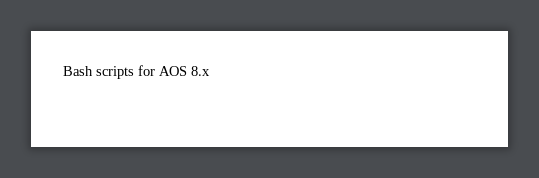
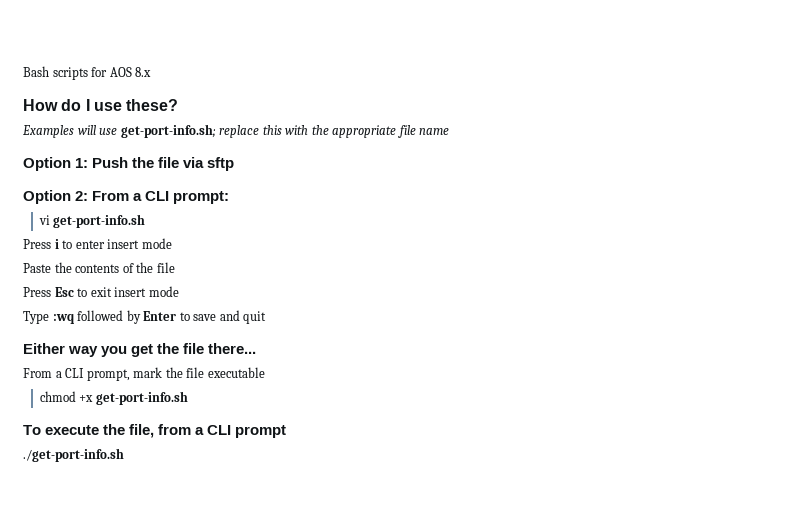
+ How do I use these?
+ Examples will use get-port-info.sh; replace this with the appropriate file name
+ Option 1: Push the file via sftp
+ Option 2: From a CLI prompt:
+ vi get-port-info.sh
+ Press i to enter insert mode
+ Paste the contents of the file
+ Press Esc to exit insert mode
+ Type :wq followed by Enter to save and quit
+ Either way you get the file there...
+ From a CLI prompt, mark the file executable
+ chmod +x get-port-info.sh
+ To execute the file, from a CLI prompt
+ ./get-port-info.sh

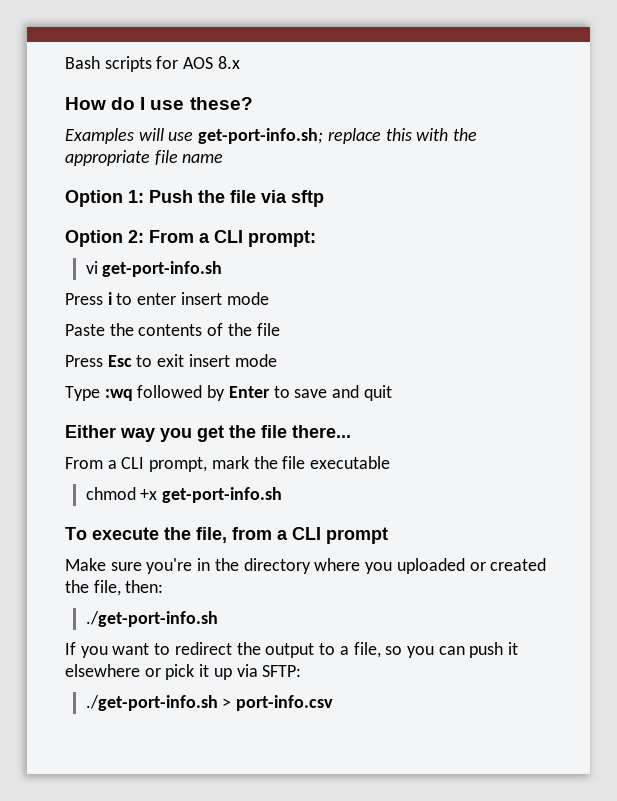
+ Make sure you're in the directory where you uploaded or created the file, then:
  ./get-port-info.sh
+ If you want to redirect the output to a file, so you can push it elsewhere or pick it up via SFTP:
+ ./get-port-info.sh > port-info.csv

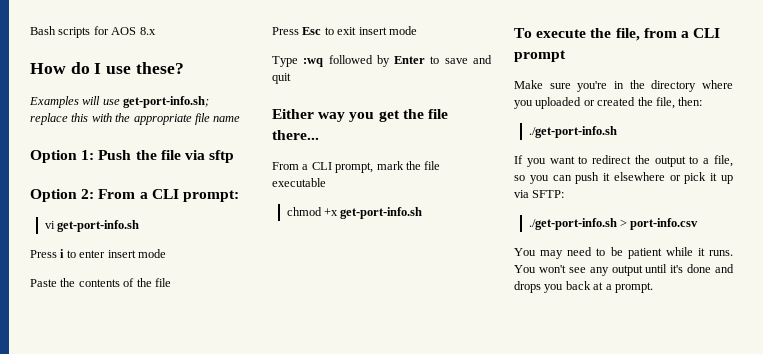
+ You may need to be patient while it runs. You won't see any output until it's done and drops you back at a prompt.

